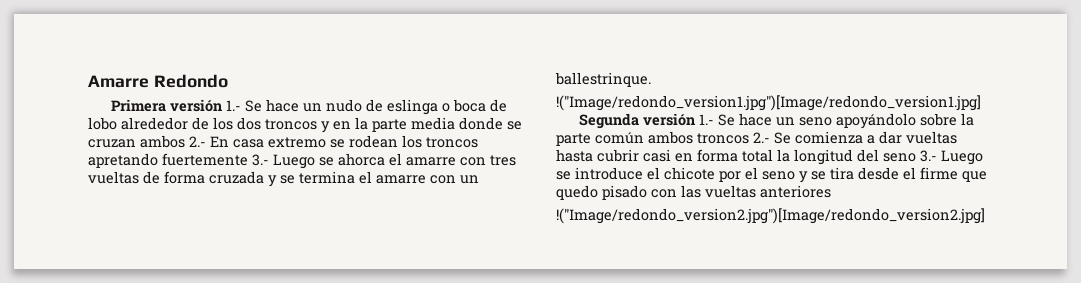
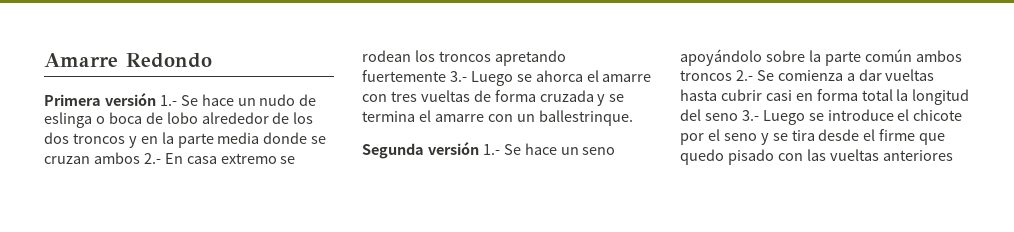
- !("Image/redondo_version1.jpg")[Image/redondo_version1.jpg]
- !("Image/redondo_version2.jpg")[Image/redondo_version2.jpg]

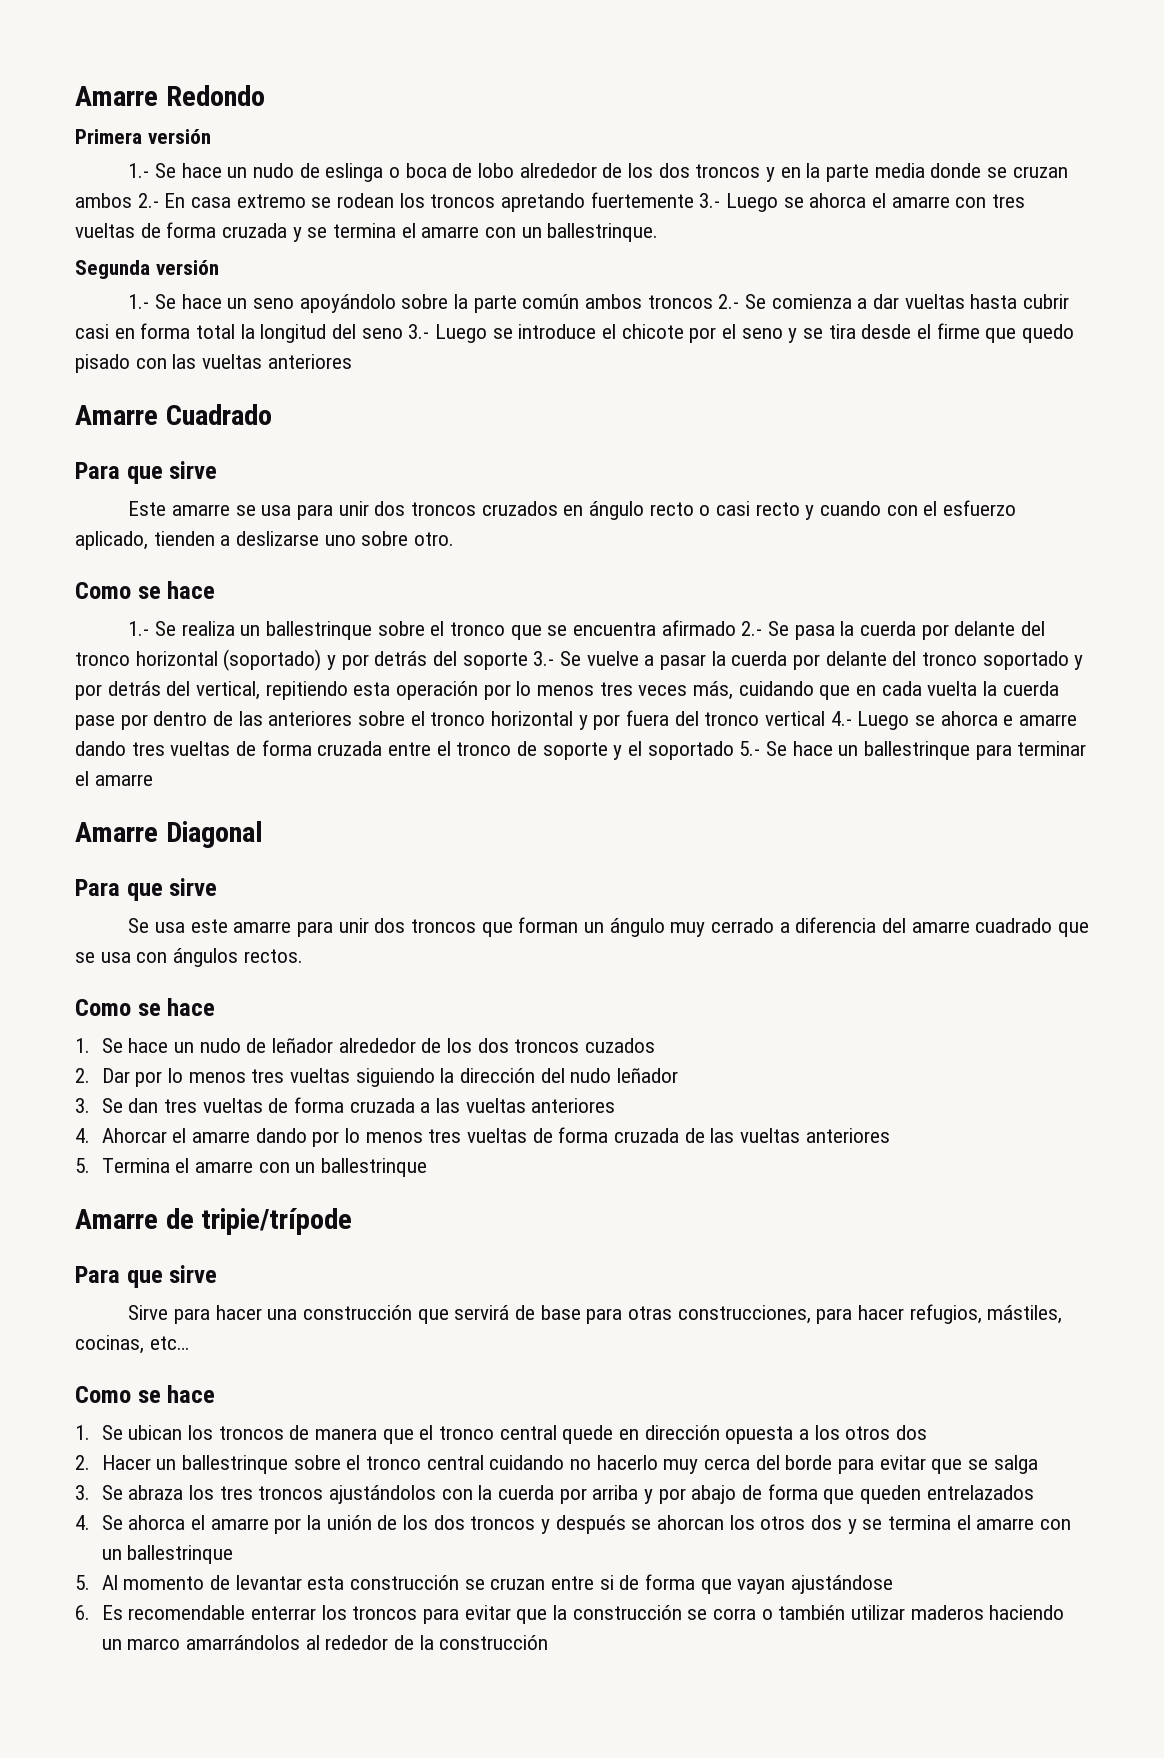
- Primera versión 1.- Se hace un nudo de eslinga o boca de lobo alrededor de los dos troncos y en la parte media donde se cruzan ambos 2.- En casa extremo se rodean los troncos apretando fuertemente 3.- Luego se ahorca el amarre con tres vueltas de forma cruzada y se termina el amarre con un ballestrinque.
+ Primera versión
+ 1.- Se hace un nudo de eslinga o boca de lobo alrededor de los dos troncos y en la parte media donde se cruzan ambos 2.- En casa extremo se rodean los troncos apretando fuertemente 3.- Luego se ahorca el amarre con tres vueltas de forma cruzada y se termina el amarre con un ballestrinque.
- Segunda versión 1.- Se hace un seno apoyándolo sobre la parte común ambos troncos 2.- Se comienza a dar vueltas hasta cubrir casi en forma total la longitud del seno 3.- Luego se introduce el chicote por el seno y se tira desde el firme que quedo pisado con las vueltas anteriores
+ Segunda versión
+ 1.- Se hace un seno apoyándolo sobre la parte común ambos troncos 2.- Se comienza a dar vueltas hasta cubrir casi en forma total la longitud del seno 3.- Luego se introduce el chicote por el seno y se tira desde el firme que quedo pisado con las vueltas anteriores
+ Amarre Cuadrado
+ Para que sirve
+ Este amarre se usa para unir dos troncos cruzados en ángulo recto o casi recto y cuando con el esfuerzo aplicado, tienden a deslizarse uno sobre otro.
+ Como se hace
+ 1.- Se realiza un ballestrinque sobre el tronco que se encuentra afirmado 2.- Se pasa la cuerda por delante del tronco horizontal (soportado) y por detrás del soporte 3.- Se vuelve a pasar la cuerda por delante del tronco soportado y por detrás del vertical, repitiendo esta operación por lo menos tres veces más, cuidando que en cada vuelta la cuerda pase por dentro de las anteriores sobre el tronco horizontal y por fuera del tronco vertical 4.- Luego se ahorca e amarre dando tres vueltas de forma cruzada entre el tronco de soporte y el soportado 5.- Se hace un ballestrinque para terminar el amarre
+ Amarre Diagonal
+ Para que sirve
+ Se usa este amarre para unir dos troncos que forman un ángulo muy cerrado a diferencia del amarre cuadrado que se usa con ángulos rectos.
+ Como se hace
+ 1. Se hace un nudo de leñador alrededor de los dos troncos cuzados
+ 2. Dar por lo menos tres vueltas siguiendo la dirección del nudo leñador
+ 3. Se dan tres vueltas de forma cruzada a las vueltas anteriores
+ 4. Ahorcar el amarre dando por lo menos tres vueltas de forma cruzada de las vueltas anteriores
+ 5. Termina el amarre con un ballestrinque
+ Amarre de tripie/trípode
+ Para que sirve
+ Sirve para hacer una construcción que servirá de base para otras construcciones, para hacer refugios, mástiles, cocinas, etc…
+ Como se hace
+ 1. Se ubican los troncos de manera que el tronco central quede en dirección opuesta a los otros dos
+ 2. Hacer un ballestrinque sobre el tronco central cuidando no hacerlo muy cerca del borde para evitar que se salga
+ 3. Se abraza los tres troncos ajustándolos con la cuerda por arriba y por abajo de forma que queden entrelazados
+ 4. Se ahorca el amarre por la unión de los dos troncos y después se ahorcan los otros dos y se termina el amarre con un ballestrinque
+ 5. Al momento de levantar esta construcción se cruzan entre si de forma que vayan ajustándose
+ 6. Es recomendable enterrar los troncos para evitar que la construcción se corra o también utilizar maderos haciendo un marco amarrándolos al rededor de la construcción

